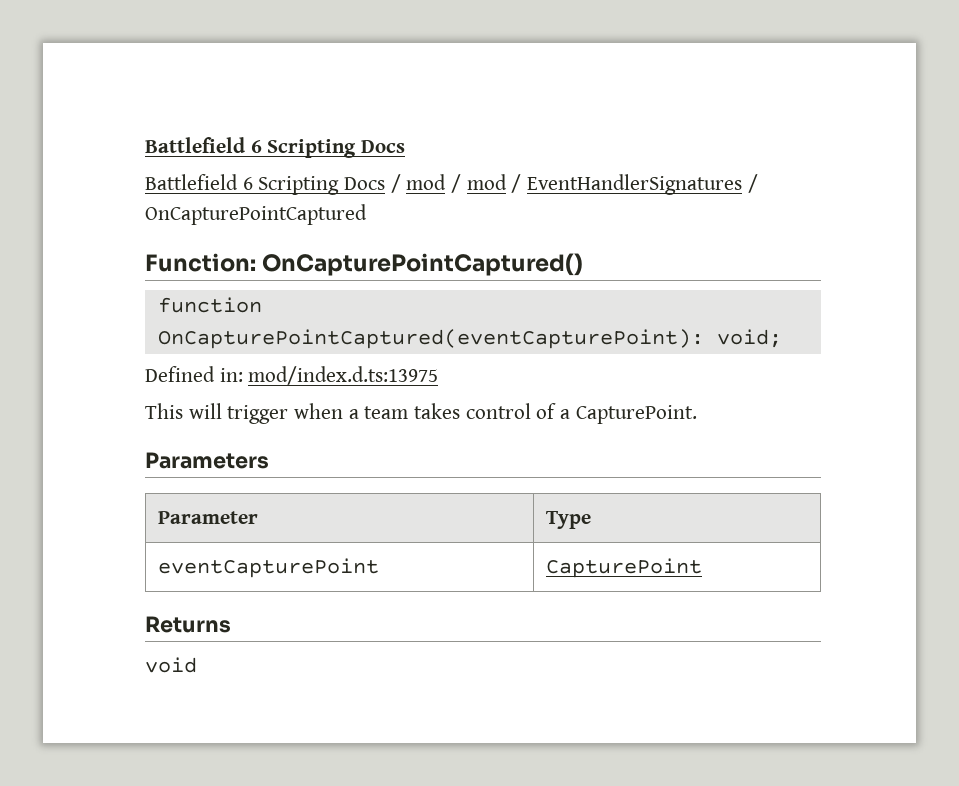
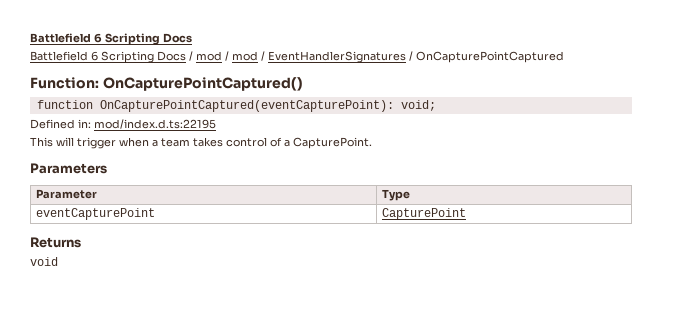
- Defined in: mod/index.d.ts:13975
+ Defined in: mod/index.d.ts:22195

